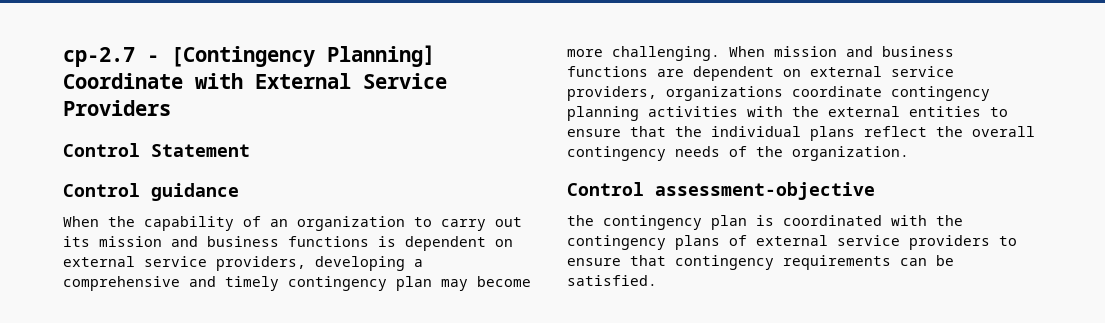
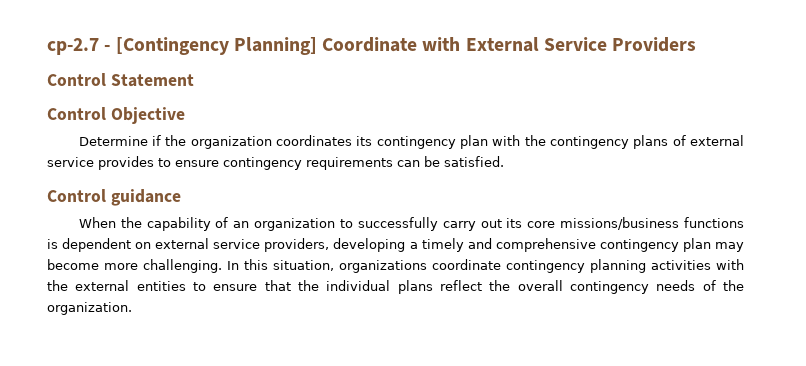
+ Control Objective
+ Determine if the organization coordinates its contingency plan with the contingency plans of external service provides to ensure contingency requirements can be satisfied.
- When the capability of an organization to carry out its mission and business functions is dependent on external service providers, developing a comprehensive and timely contingency plan may become more challenging.
+ When the capability of an organization to successfully carry out its core missions/business functions is dependent on external service providers, developing a timely and comprehensive contingency plan may become more challenging.
- When mission and business functions are dependent on external service providers, organizations coordinate contingency planning activities with the external entities to ensure that the individual plans reflect the overall contingency needs of the organization.
+ In this situation, organizations coordinate contingency planning activities with the external entities to ensure that the individual plans reflect the overall contingency needs of the organization.
- Control assessment-objective
- the contingency plan is coordinated with the contingency plans of external service providers to ensure that contingency requirements can be satisfied.

